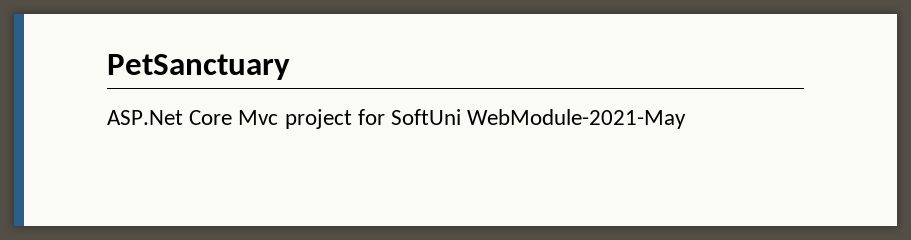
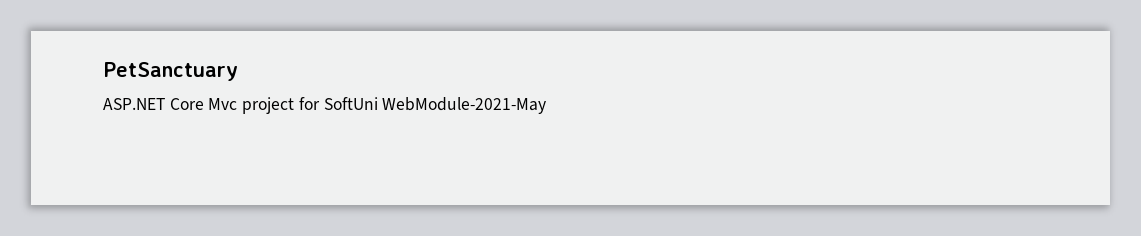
- ASP.Net Core Mvc project for SoftUni WebModule-2021-May
+ ASP.NET Core Mvc project for SoftUni WebModule-2021-May

